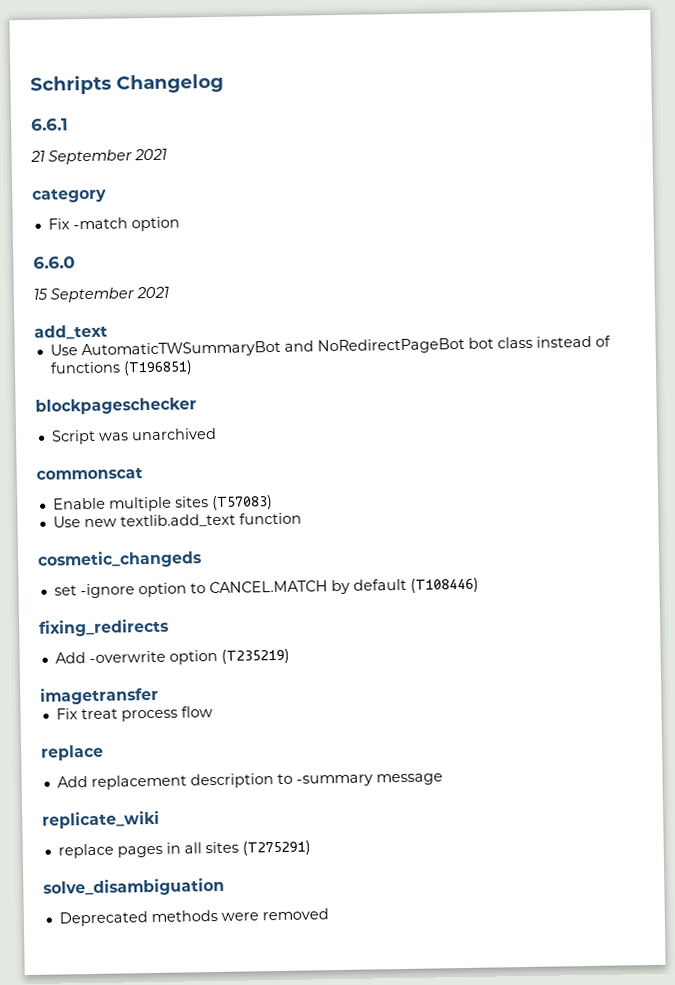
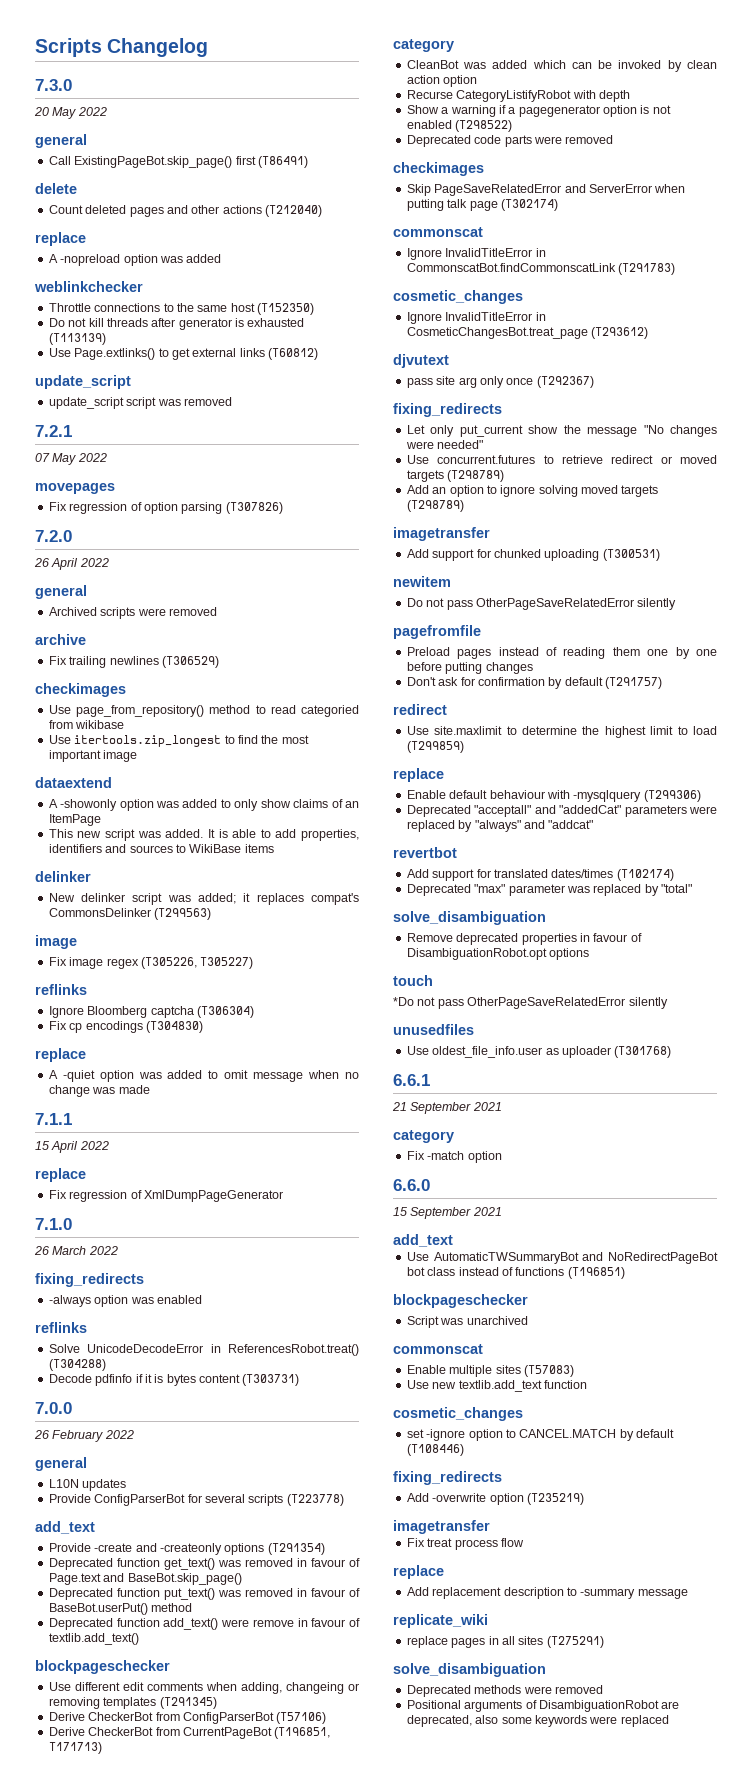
- Schripts Changelog
+ Scripts Changelog
+ 7.3.0
+ 20 May 2022
+ general
+ Call ExistingPageBot.skip_page() first (T86491)
+ delete
+ Count deleted pages and other actions (T212040)
+ replace
+ A -nopreload option was added
+ weblinkchecker
+ Throttle connections to the same host (T152350)
+ Do not kill threads after generator is exhausted (T113139)
+ Use Page.extlinks() to get external links (T60812)
+ update_script
+ update_script script was removed
+ 7.2.1
+ 07 May 2022
+ movepages
+ Fix regression of option parsing (T307826)
+ 7.2.0
+ 26 April 2022
+ general
+ Archived scripts were removed
+ archive
+ Fix trailing newlines (T306529)
+ checkimages
+ Use page_from_repository() method to read categoried from wikibase
+ Use itertools.zip_longest to find the most important image
+ dataextend
+ A -showonly option was added to only show claims of an ItemPage
+ This new script was added. It is able to add properties, identifiers and sources to WikiBase items
+ delinker
+ New delinker script was added; it replaces compat's CommonsDelinker (T299563)
+ image
+ Fix image regex (T305226, T305227)
+ reflinks
+ Ignore Bloomberg captcha (T306304)
+ Fix cp encodings (T304830)
+ replace
+ A -quiet option was added to omit message when no change was made
+ 7.1.1
+ 15 April 2022
+ replace
+ Fix regression of XmlDumpPageGenerator
+ 7.1.0
+ 26 March 2022
+ fixing_redirects
+ -always option was enabled
+ reflinks
+ Solve UnicodeDecodeError in ReferencesRobot.treat() (T304288)
+ Decode pdfinfo if it is bytes content (T303731)
+ 7.0.0
+ 26 February 2022
+ general
+ L10N updates
+ Provide ConfigParserBot for several scripts (T223778)
+ add_text
+ Provide -create and -createonly options (T291354)
+ Deprecated function get_text() was removed in favour of Page.text and BaseBot.skip_page()
+ Deprecated function put_text() was removed in favour of BaseBot.userPut() method
+ Deprecated function add_text() were remove in favour of textlib.add_text()
+ blockpageschecker
+ Use different edit comments when adding, changeing or removing templates (T291345)
+ Derive CheckerBot from ConfigParserBot (T57106)
+ Derive CheckerBot from CurrentPageBot (T196851, T171713)
+ category
+ CleanBot was added which can be invoked by clean action option
+ Recurse CategoryListifyRobot with depth
+ Show a warning if a pagegenerator option is not enabled (T298522)
+ Deprecated code parts were removed
+ checkimages
+ Skip PageSaveRelatedError and ServerError when putting talk page (T302174)
+ commonscat
+ Ignore InvalidTitleError in CommonscatBot.findCommonscatLink (T291783)
+ cosmetic_changes
+ Ignore InvalidTitleError in CosmeticChangesBot.treat_page (T293612)
+ djvutext
+ pass site arg only once (T292367)
+ fixing_redirects
+ Let only put_current show the message "No changes were needed"
+ Use concurrent.futures to retrieve redirect or moved targets (T298789)
+ Add an option to ignore solving moved targets (T298789)
+ imagetransfer
+ Add support for chunked uploading (T300531)
+ newitem
+ Do not pass OtherPageSaveRelatedError silently
+ pagefromfile
+ Preload pages instead of reading them one by one before putting changes
+ Don't ask for confirmation by default (T291757)
+ redirect
+ Use site.maxlimit to determine the highest limit to load (T299859)
+ replace
+ Enable default behaviour with -mysqlquery (T299306)
+ Deprecated "acceptall" and "addedCat" parameters were replaced by "always" and "addcat"
+ revertbot
+ Add support for translated dates/times (T102174)
+ Deprecated "max" parameter was replaced by "total"
+ solve_disambiguation
+ Remove deprecated properties in favour of DisambiguationRobot.opt options
+ touch
+ *Do not pass OtherPageSaveRelatedError silently
+ unusedfiles
+ Use oldest_file_info.user as uploader (T301768)
  Use new textlib.add_text function
- cosmetic_changeds
+ cosmetic_changes
+ Positional arguments of DisambiguationRobot are deprecated, also some keywords were replaced

